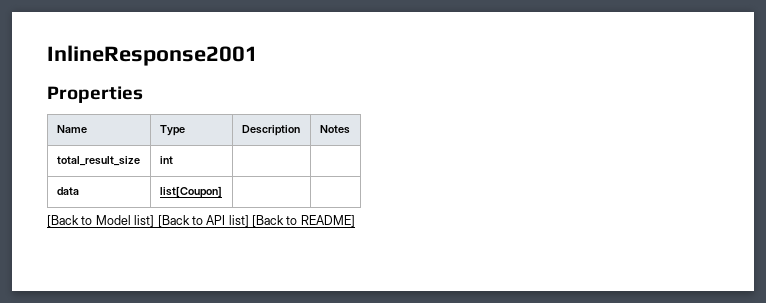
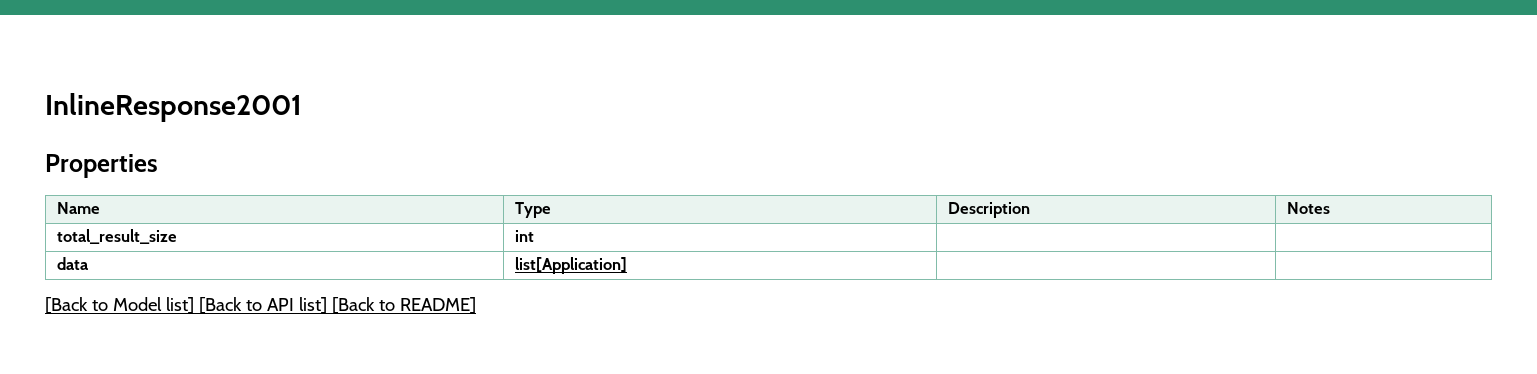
- data | list[Coupon] | |
+ data | list[Application] | |

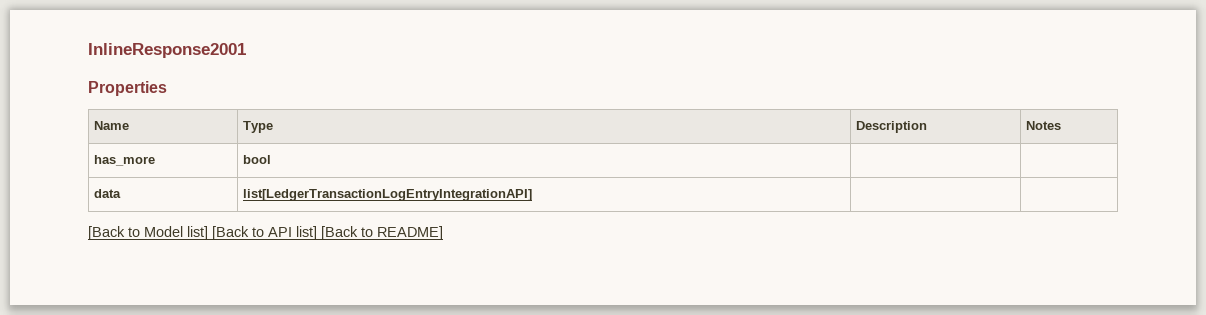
- total_result_size | int | |
+ has_more | bool | |
- data | list[Application] | |
+ data | list[LedgerTransactionLogEntryIntegrationAPI] | |

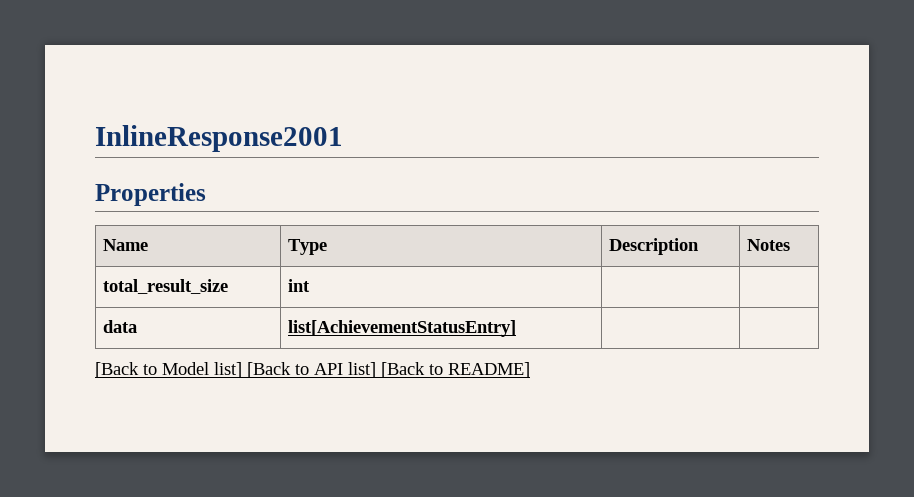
- has_more | bool | |
+ total_result_size | int | |
- data | list[LedgerTransactionLogEntryIntegrationAPI] | |
+ data | list[AchievementStatusEntry] | |

